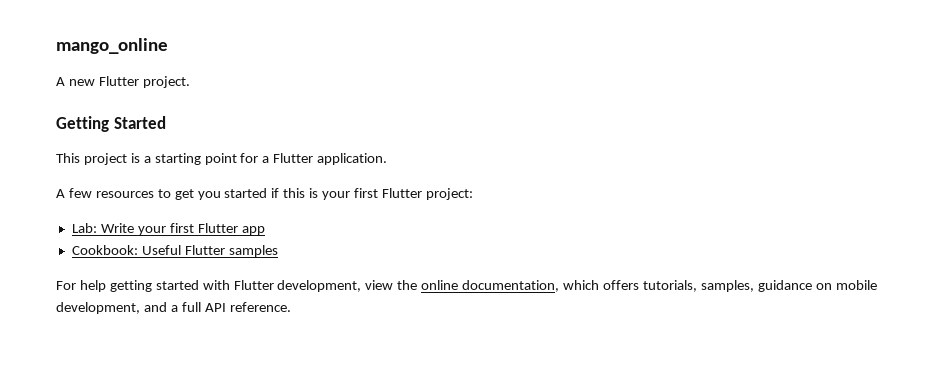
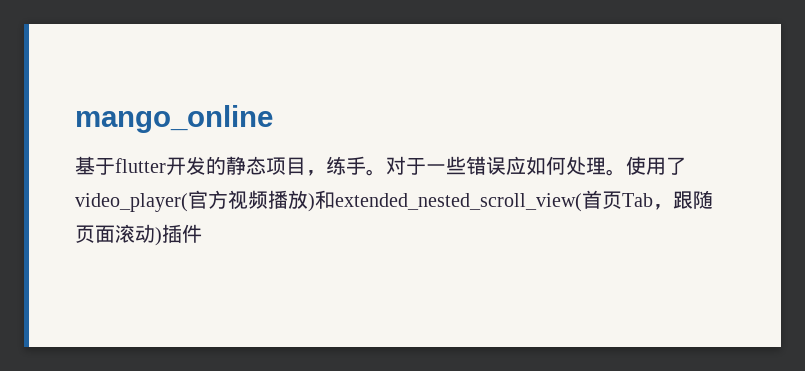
- A new Flutter project.
- Getting Started
- This project is a starting point for a Flutter application.
- A few resources to get you started if this is your first Flutter project:
- Lab: Write your first Flutter app
- Cookbook: Useful Flutter samples
- For help getting started with Flutter development, view the online documentation, which offers tutorials, samples, guidance on mobile development, and a full API reference.
+ 基于flutter开发的静态项目，练手。对于一些错误应如何处理。使用了video_player(官方视频播放)和extended_nested_scroll_view(首页Tab，跟随页面滚动)插件

